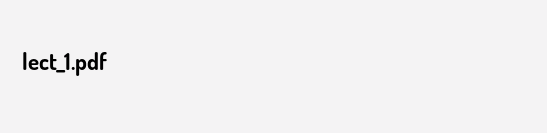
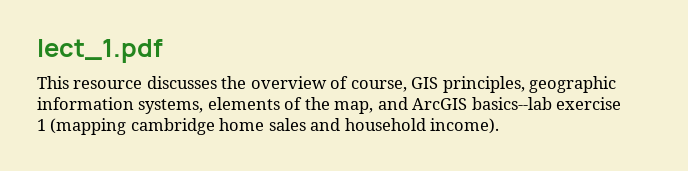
+ This resource discusses the overview of course, GIS principles, geographic information systems, elements of the map, and ArcGIS basics--lab exercise 1 (mapping cambridge home sales and household income).

